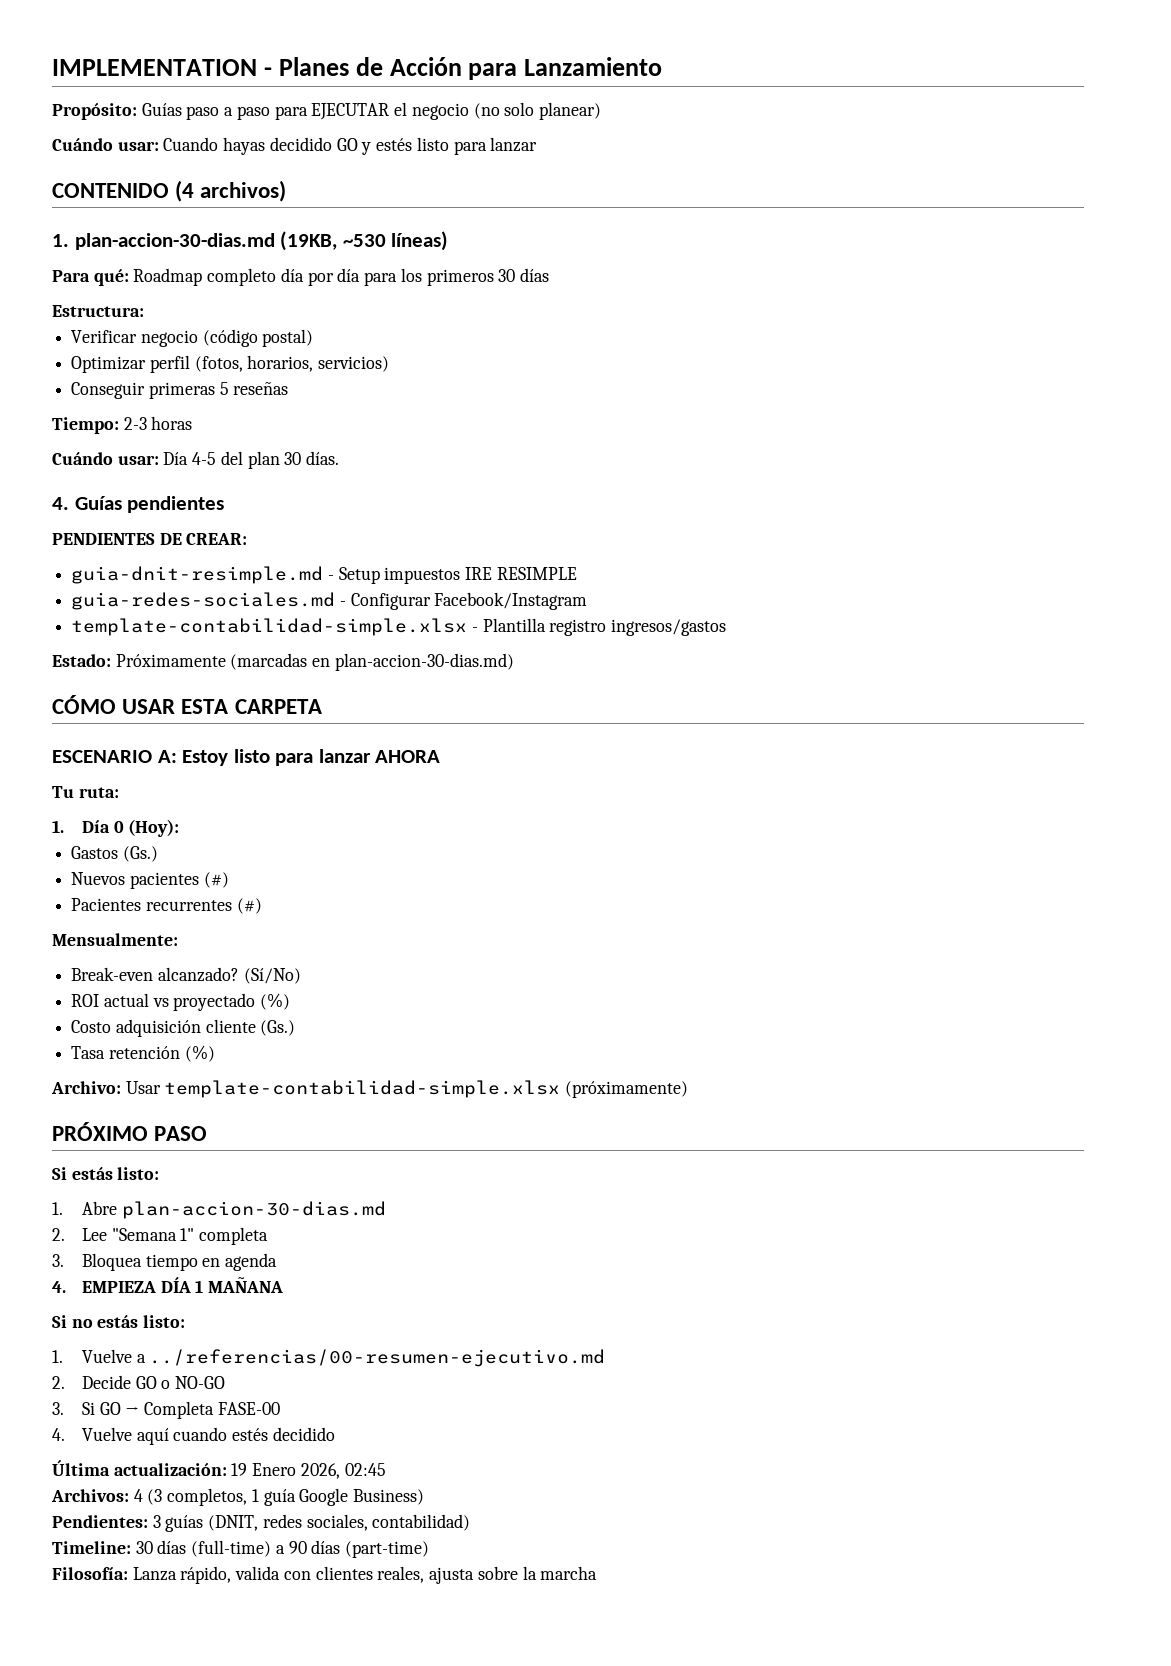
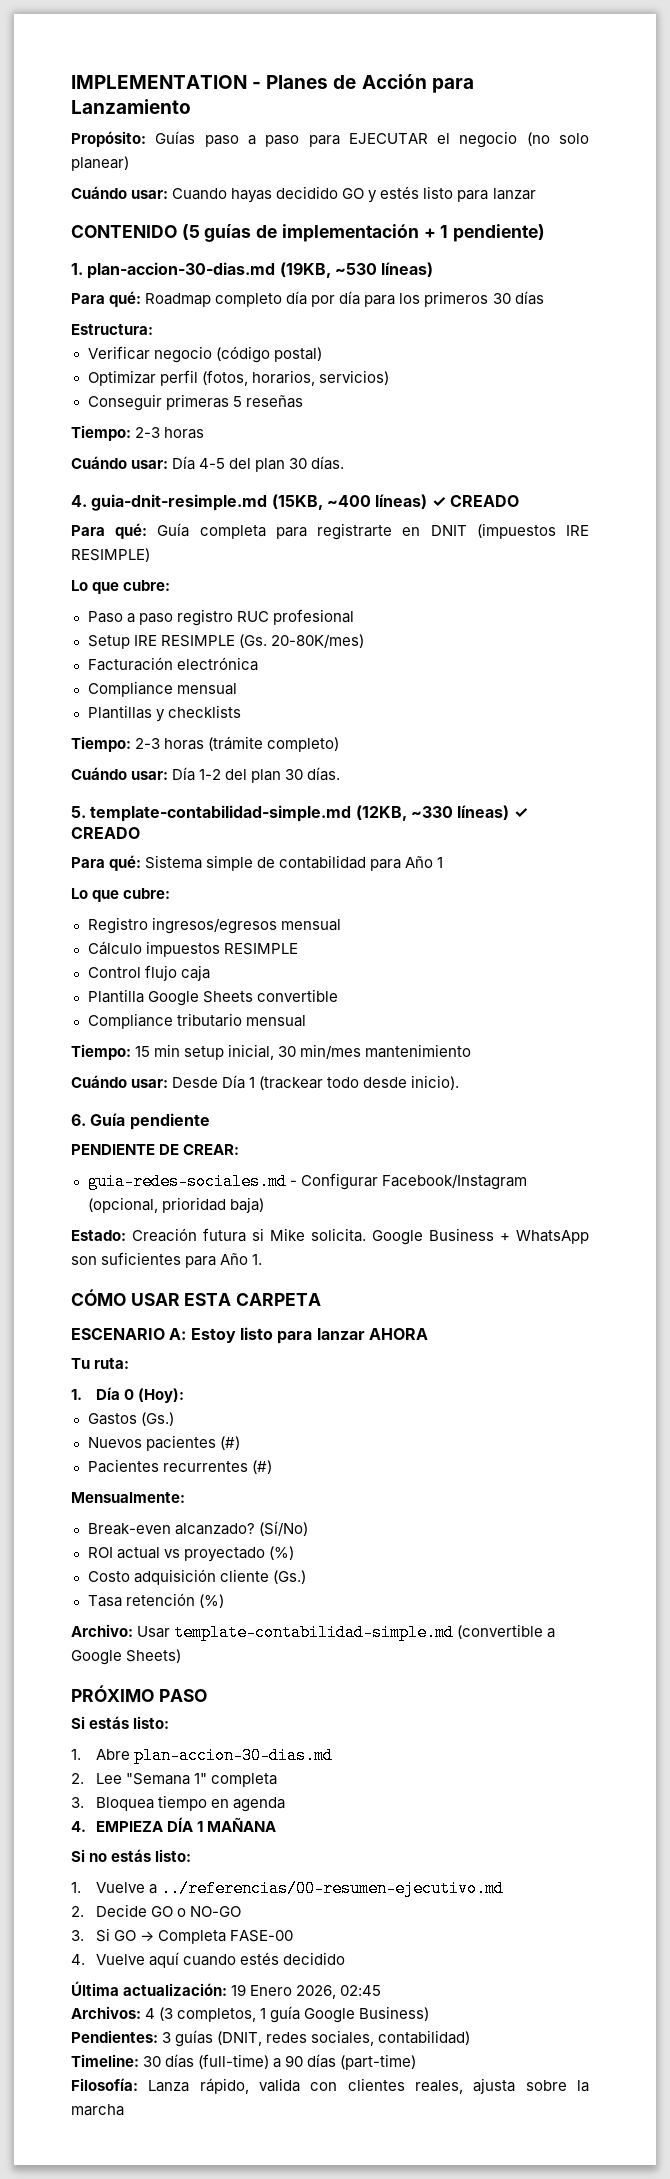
- CONTENIDO (4 archivos)
+ CONTENIDO (5 guías de implementación + 1 pendiente)
- 4. Guías pendientes
- PENDIENTES DE CREAR:
- guia-dnit-resimple.md - Setup impuestos IRE RESIMPLE
- guia-redes-sociales.md - Configurar Facebook/Instagram
- template-contabilidad-simple.xlsx - Plantilla registro ingresos/gastos
- Estado: Próximamente (marcadas en plan-accion-30-dias.md)
+ 4. guia-dnit-resimple.md (15KB, ~400 líneas) ✓ CREADO
+ Para qué: Guía completa para registrarte en DNIT (impuestos IRE RESIMPLE)
+ Lo que cubre:
+ Paso a paso registro RUC profesional
+ Setup IRE RESIMPLE (Gs. 20-80K/mes)
+ Facturación electrónica
+ Compliance mensual
+ Plantillas y checklists
+ Tiempo: 2-3 horas (trámite completo)
+ Cuándo usar: Día 1-2 del plan 30 días.
+ 5. template-contabilidad-simple.md (12KB, ~330 líneas) ✓ CREADO
+ Para qué: Sistema simple de contabilidad para Año 1
+ Lo que cubre:
+ Registro ingresos/egresos mensual
+ Cálculo impuestos RESIMPLE
+ Control flujo caja
+ Plantilla Google Sheets convertible
+ Compliance tributario mensual
+ Tiempo: 15 min setup inicial, 30 min/mes mantenimiento
+ Cuándo usar: Desde Día 1 (trackear todo desde inicio).
+ 6. Guía pendiente
+ PENDIENTE DE CREAR:
+ guia-redes-sociales.md - Configurar Facebook/Instagram (opcional, prioridad baja)
+ Estado: Creación futura si Mike solicita. Google Business + WhatsApp son suficientes para Año 1.
- Archivo: Usar template-contabilidad-simple.xlsx (próximamente)
+ Archivo: Usar template-contabilidad-simple.md (convertible a Google Sheets)

